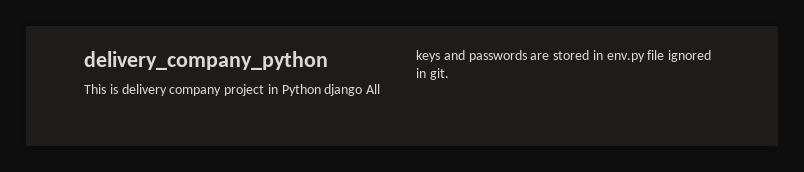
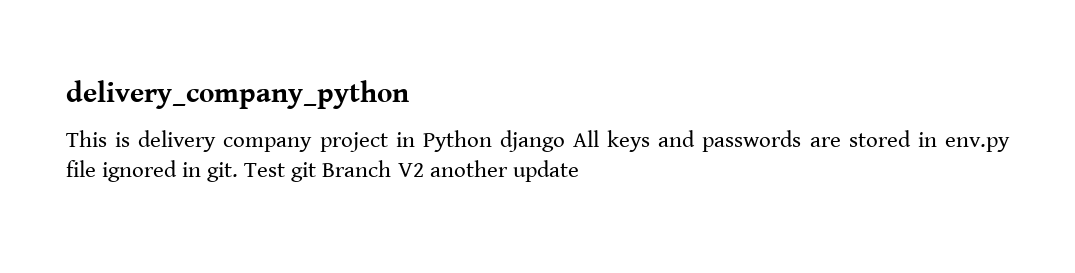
+ Test git Branch V2 another update

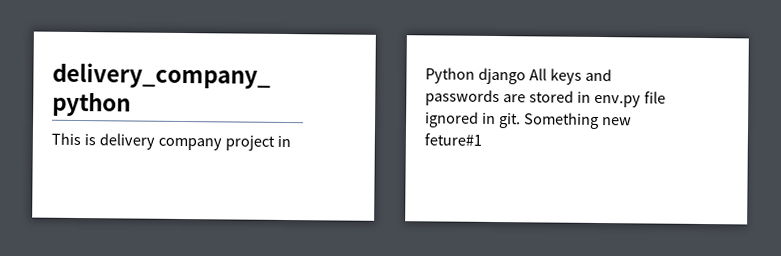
- Test git Branch V2 another update
+ Something new feture#1

